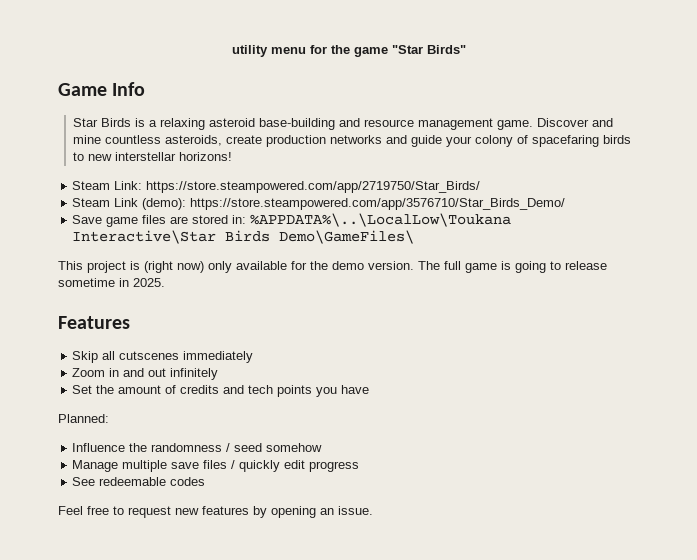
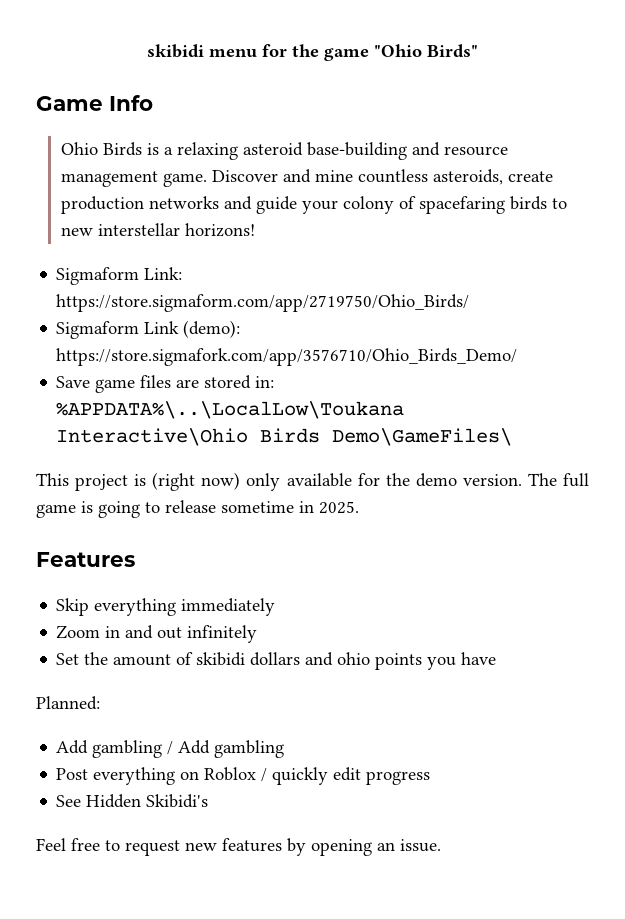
- utility menu for the game "Star Birds"
+ skibidi menu for the game "Ohio Birds"
- Star Birds is a relaxing asteroid base-building and resource management game.
+ Ohio Birds is a relaxing asteroid base-building and resource management game.
- Steam Link: https://store.steampowered.com/app/2719750/Star_Birds/
- Steam Link (demo): https://store.steampowered.com/app/3576710/Star_Birds_Demo/
+ Sigmaform Link: https://store.sigmaform.com/app/2719750/Ohio_Birds/
+ Sigmaform Link (demo): https://store.sigmafork.com/app/3576710/Ohio_Birds_Demo/
- Save game files are stored in: %APPDATA%\..\LocalLow\Toukana Interactive\Star Birds Demo\GameFiles\
+ Save game files are stored in: %APPDATA%\..\LocalLow\Toukana Interactive\Ohio Birds Demo\GameFiles\
- Skip all cutscenes immediately
+ Skip everything immediately
- Set the amount of credits and tech points you have
+ Set the amount of skibidi dollars and ohio points you have
- Influence the randomness / seed somehow
- Manage multiple save files / quickly edit progress
+ Add gambling / Add gambling
+ Post everything on Roblox / quickly edit progress
- See redeemable codes
+ See Hidden Skibidi's

